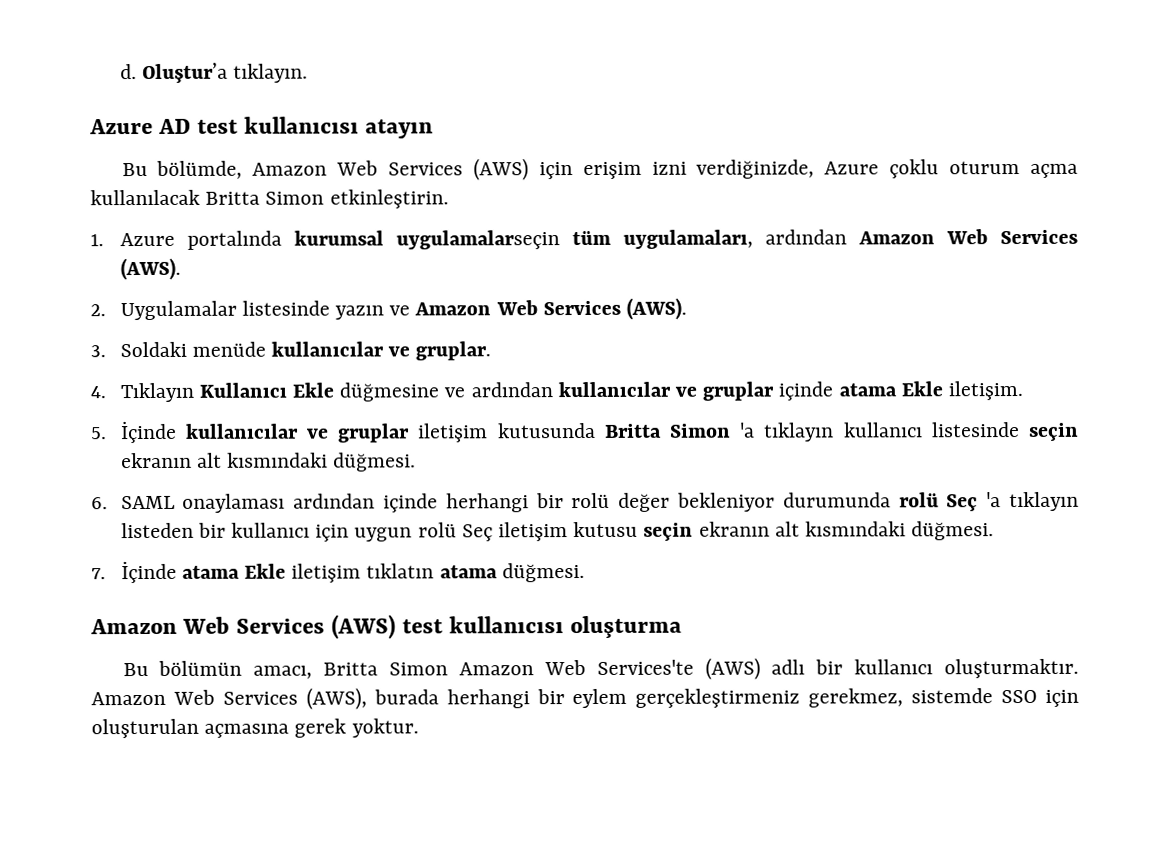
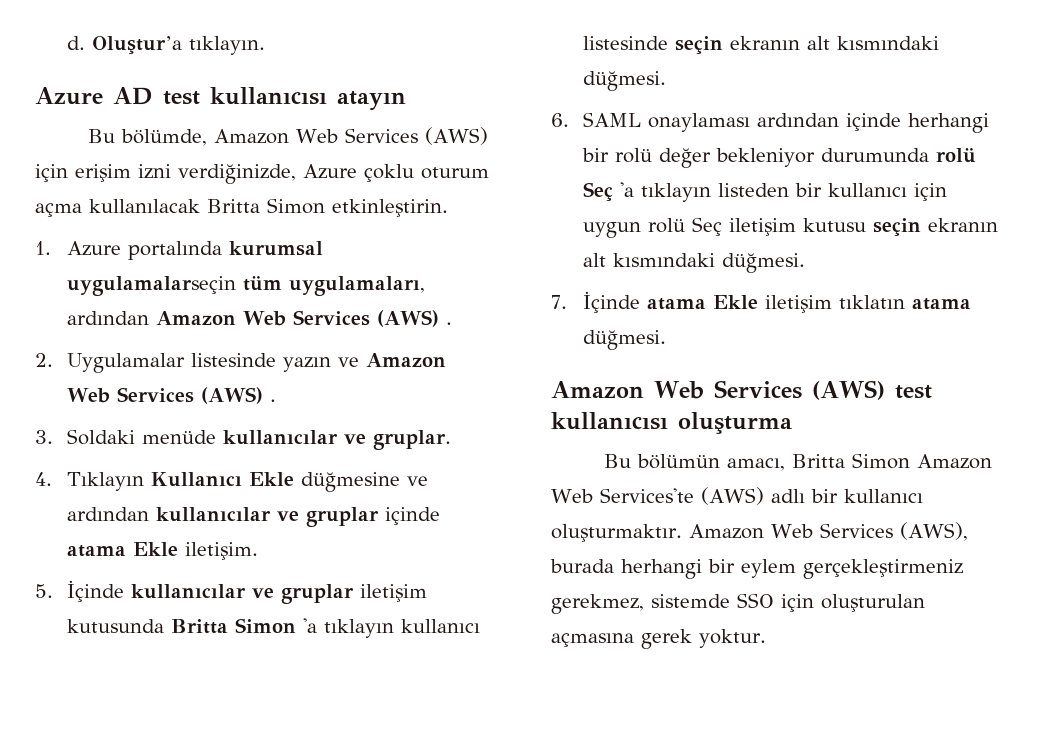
- 1. Azure portalında kurumsal uygulamalarseçin tüm uygulamaları, ardından Amazon Web Services (AWS).
+ 1. Azure portalında kurumsal uygulamalarseçin tüm uygulamaları, ardından Amazon Web Services (AWS) .
- 2. Uygulamalar listesinde yazın ve Amazon Web Services (AWS).
+ 2. Uygulamalar listesinde yazın ve Amazon Web Services (AWS) .

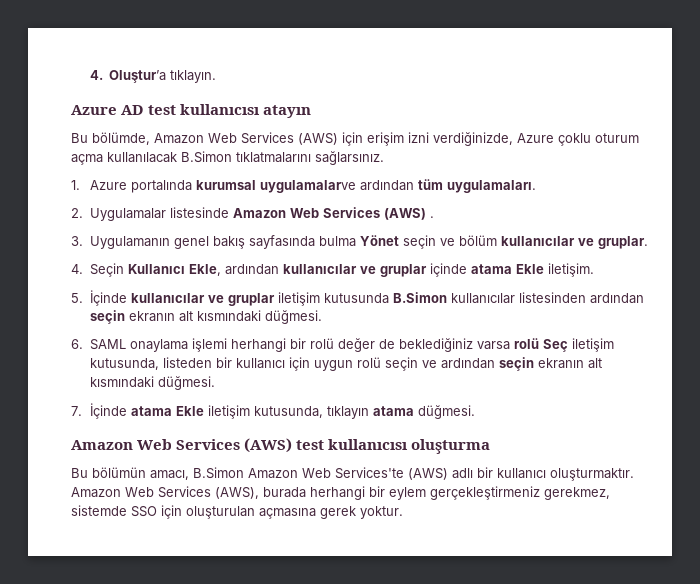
- d. Oluştur’a tıklayın.
+ 4. Oluştur’a tıklayın.
- Bu bölümde, Amazon Web Services (AWS) için erişim izni verdiğinizde, Azure çoklu oturum açma kullanılacak Britta Simon etkinleştirin.
+ Bu bölümde, Amazon Web Services (AWS) için erişim izni verdiğinizde, Azure çoklu oturum açma kullanılacak B.Simon tıklatmalarını sağlarsınız.
- 1. Azure portalında kurumsal uygulamalarseçin tüm uygulamaları, ardından Amazon Web Services (AWS) .
- 2. Uygulamalar listesinde yazın ve Amazon Web Services (AWS) .
- 3. Soldaki menüde kullanıcılar ve gruplar.
+ 1. Azure portalında kurumsal uygulamalarve ardından tüm uygulamaları.
+ 2. Uygulamalar listesinde Amazon Web Services (AWS) .
+ 3. Uygulamanın genel bakış sayfasında bulma Yönet seçin ve bölüm kullanıcılar ve gruplar.
- 4. Tıklayın Kullanıcı Ekle düğmesine ve ardından kullanıcılar ve gruplar içinde atama Ekle iletişim.
+ 4. Seçin Kullanıcı Ekle, ardından kullanıcılar ve gruplar içinde atama Ekle iletişim.
- 5. İçinde kullanıcılar ve gruplar iletişim kutusunda Britta Simon 'a tıklayın kullanıcı listesinde seçin ekranın alt kısmındaki düğmesi.
+ 5. İçinde kullanıcılar ve gruplar iletişim kutusunda B.Simon kullanıcılar listesinden ardından seçin ekranın alt kısmındaki düğmesi.
- 6. SAML onaylaması ardından içinde herhangi bir rolü değer bekleniyor durumunda rolü Seç 'a tıklayın listeden bir kullanıcı için uygun rolü Seç iletişim kutusu seçin ekranın alt kısmındaki düğmesi.
+ 6. SAML onaylama işlemi herhangi bir rolü değer de beklediğiniz varsa rolü Seç iletişim kutusunda, listeden bir kullanıcı için uygun rolü seçin ve ardından seçin ekranın alt kısmındaki düğmesi.
- 7. İçinde atama Ekle iletişim tıklatın atama düğmesi.
+ 7. İçinde atama Ekle iletişim kutusunda, tıklayın atama düğmesi.
- Bu bölümün amacı, Britta Simon Amazon Web Services'te (AWS) adlı bir kullanıcı oluşturmaktır.
+ Bu bölümün amacı, B.Simon Amazon Web Services'te (AWS) adlı bir kullanıcı oluşturmaktır.

